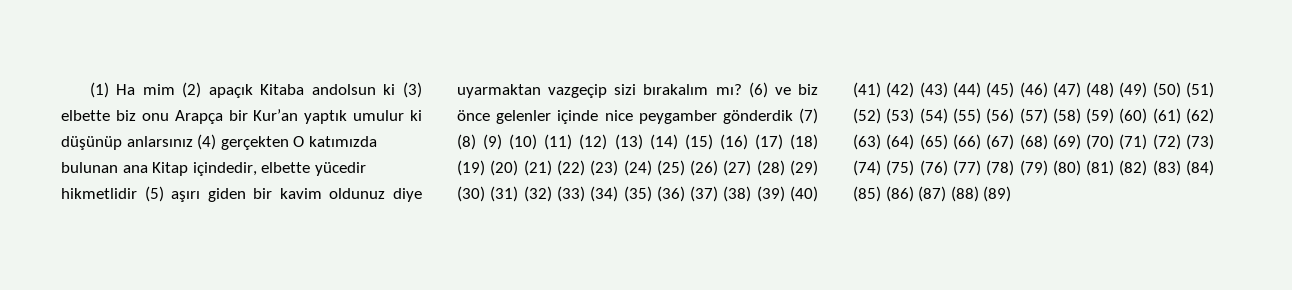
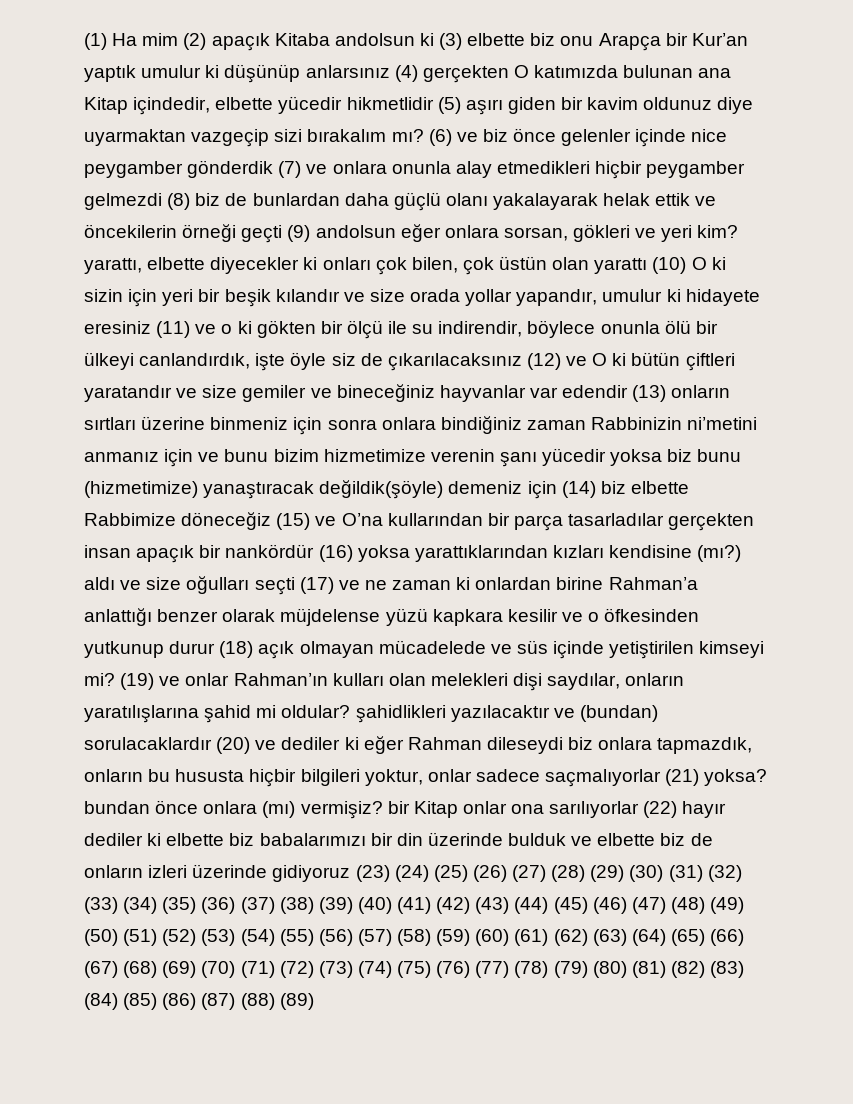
- (6) ve biz önce gelenler içinde nice peygamber gönderdik (7) (8) (9) (10) (11) (12) (13) (14) (15) (16) (17) (18) (19) (20) (21) (22) (23) (24) (25) (26) (27) (28) (29) (30) (31) (32) (33) (34) (35) (36) (37) (38) (39) (40) (41) (42) (43) (44) (45) (46) (47) (48) (49) (50) (51) (52) (53) (54) (55) (56) (57) (58) (59) (60) (61) (62) (63) (64) (65) (66) (67) (68) (69) (70) (71) (72) (73) (74) (75) (76) (77) (78) (79) (80) (81) (82) (83) (84) (85) (86) (87) (88) (89)
+ (6) ve biz önce gelenler içinde nice peygamber gönderdik (7) ve onlara onunla alay etmedikleri hiçbir peygamber gelmezdi (8) biz de bunlardan daha güçlü olanı yakalayarak helak ettik ve öncekilerin örneği geçti (9) andolsun eğer onlara sorsan, gökleri ve yeri kim? yarattı, elbette diyecekler ki onları çok bilen, çok üstün olan yarattı (10) O ki sizin için yeri bir beşik kılandır ve size orada yollar yapandır, umulur ki hidayete eresiniz (11) ve o ki gökten bir ölçü ile su indirendir, böylece onunla ölü bir ülkeyi canlandırdık, işte öyle siz de çıkarılacaksınız (12) ve O ki bütün çiftleri yaratandır ve size gemiler ve bineceğiniz hayvanlar var edendir (13) onların sırtları üzerine binmeniz için sonra onlara bindiğiniz zaman Rabbinizin ni’metini anmanız için ve bunu bizim hizmetimize verenin şanı yücedir yoksa biz bunu (hizmetimize) yanaştıracak değildik(şöyle) demeniz için (14) biz elbette Rabbimize döneceğiz (15) ve O’na kullarından bir parça tasarladılar gerçekten insan apaçık bir nankördür (16) yoksa yarattıklarından kızları kendisine (mı?) aldı ve size oğulları seçti (17) ve ne zaman ki onlardan birine Rahman’a anlattığı benzer olarak müjdelense yüzü kapkara kesilir ve o öfkesinden yutkunup durur (18) açık olmayan mücadelede ve süs içinde yetiştirilen kimseyi mi? (19) ve onlar Rahman’ın kulları olan melekleri dişi saydılar, onların yaratılışlarına şahid mi oldular? şahidlikleri yazılacaktır ve (bundan) sorulacaklardır (20) ve dediler ki eğer Rahman dileseydi biz onlara tapmazdık, onların bu hususta hiçbir bilgileri yoktur, onlar sadece saçmalıyorlar (21) yoksa? bundan önce onlara (mı) vermişiz? bir Kitap onlar ona sarılıyorlar (22) hayır dediler ki elbette biz babalarımızı bir din üzerinde bulduk ve elbette biz de onların izleri üzerinde gidiyoruz (23) (24) (25) (26) (27) (28) (29) (30) (31) (32) (33) (34) (35) (36) (37) (38) (39) (40) (41) (42) (43) (44) (45) (46) (47) (48) (49) (50) (51) (52) (53) (54) (55) (56) (57) (58) (59) (60) (61) (62) (63) (64) (65) (66) (67) (68) (69) (70) (71) (72) (73) (74) (75) (76) (77) (78) (79) (80) (81) (82) (83) (84) (85) (86) (87) (88) (89)

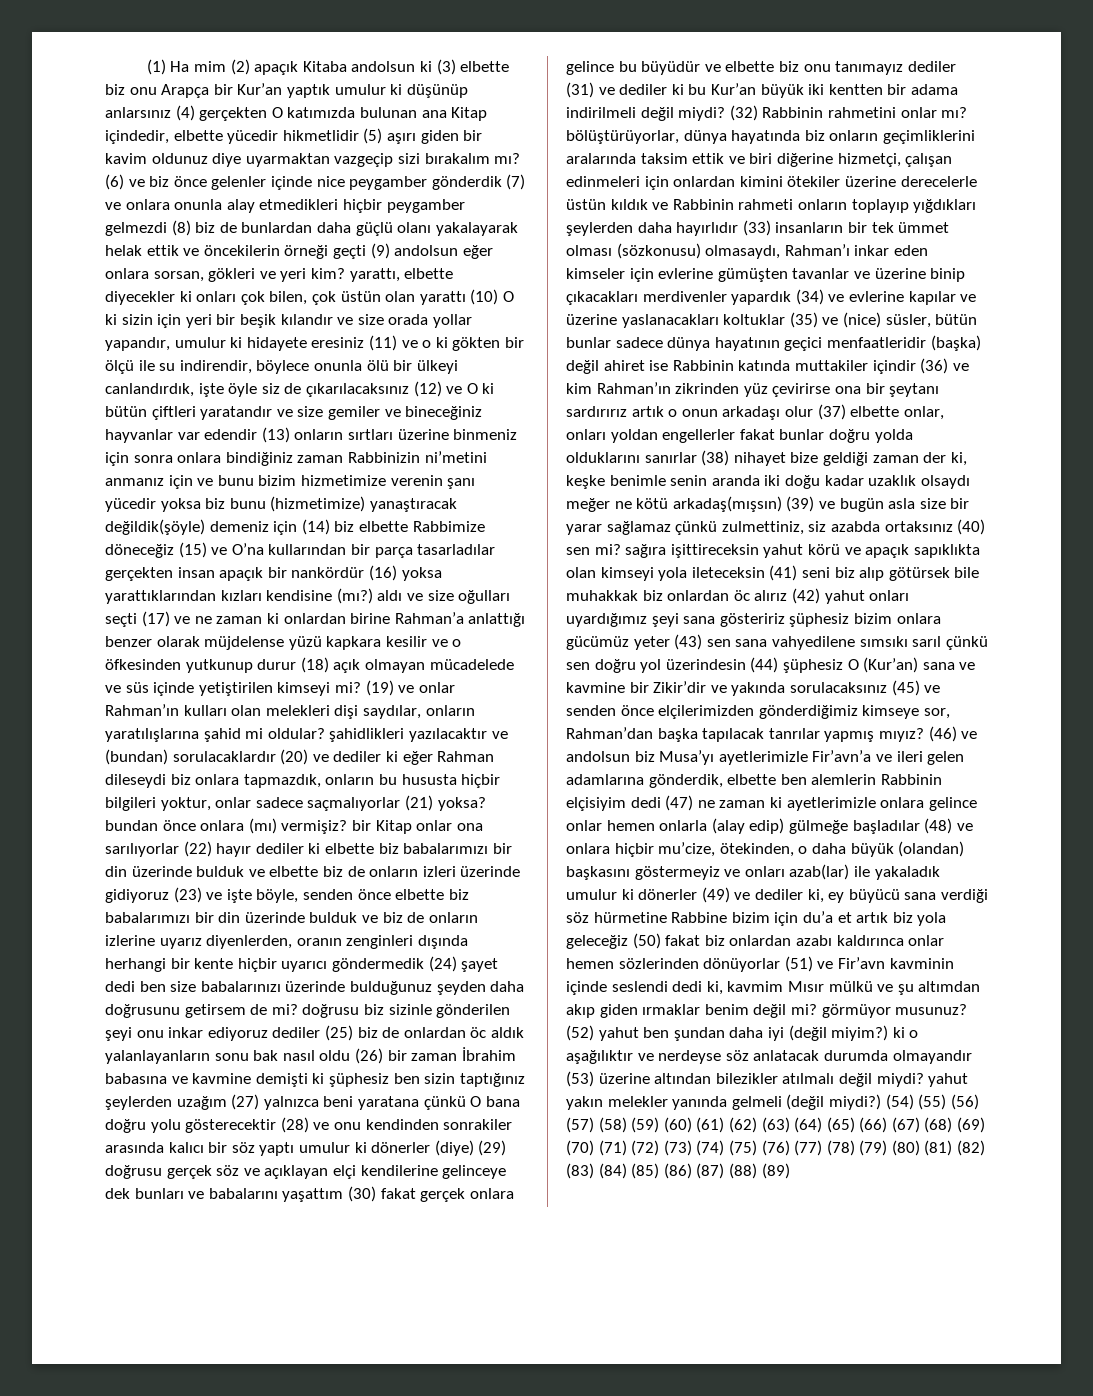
- (19) ve onlar Rahman’ın kulları olan melekleri dişi saydılar, onların yaratılışlarına şahid mi oldular? şahidlikleri yazılacaktır ve (bundan) sorulacaklardır (20) ve dediler ki eğer Rahman dileseydi biz onlara tapmazdık, onların bu hususta hiçbir bilgileri yoktur, onlar sadece saçmalıyorlar (21) yoksa? bundan önce onlara (mı) vermişiz? bir Kitap onlar ona sarılıyorlar (22) hayır dediler ki elbette biz babalarımızı bir din üzerinde bulduk ve elbette biz de onların izleri üzerinde gidiyoruz (23) (24) (25) (26) (27) (28) (29) (30) (31) (32) (33) (34) (35) (36) (37) (38) (39) (40) (41) (42) (43) (44) (45) (46) (47) (48) (49) (50) (51) (52) (53) (54) (55) (56) (57) (58) (59) (60) (61) (62) (63) (64) (65) (66) (67) (68) (69) (70) (71) (72) (73) (74) (75) (76) (77) (78) (79) (80) (81) (82) (83) (84) (85) (86) (87) (88) (89)
+ (19) ve onlar Rahman’ın kulları olan melekleri dişi saydılar, onların yaratılışlarına şahid mi oldular? şahidlikleri yazılacaktır ve (bundan) sorulacaklardır (20) ve dediler ki eğer Rahman dileseydi biz onlara tapmazdık, onların bu hususta hiçbir bilgileri yoktur, onlar sadece saçmalıyorlar (21) yoksa? bundan önce onlara (mı) vermişiz? bir Kitap onlar ona sarılıyorlar (22) hayır dediler ki elbette biz babalarımızı bir din üzerinde bulduk ve elbette biz de onların izleri üzerinde gidiyoruz (23) ve işte böyle, senden önce elbette biz babalarımızı bir din üzerinde bulduk ve biz de onların izlerine uyarız diyenlerden, oranın zenginleri dışında herhangi bir kente hiçbir uyarıcı göndermedik (24) şayet dedi ben size babalarınızı üzerinde bulduğunuz şeyden daha doğrusunu getirsem de mi? doğrusu biz sizinle gönderilen şeyi onu inkar ediyoruz dediler (25) biz de onlardan öc aldık yalanlayanların sonu bak nasıl oldu (26) bir zaman İbrahim babasına ve kavmine demişti ki şüphesiz ben sizin taptığınız şeylerden uzağım (27) yalnızca beni yaratana çünkü O bana doğru yolu gösterecektir (28) ve onu kendinden sonrakiler arasında kalıcı bir söz yaptı umulur ki dönerler (diye) (29) doğrusu gerçek söz ve açıklayan elçi kendilerine gelinceye dek bunları ve babalarını yaşattım (30) fakat gerçek onlara gelince bu büyüdür ve elbette biz onu tanımayız dediler (31) ve dediler ki bu Kur’an büyük iki kentten bir adama indirilmeli değil miydi? (32) Rabbinin rahmetini onlar mı? bölüştürüyorlar, dünya hayatında biz onların geçimliklerini aralarında taksim ettik ve biri diğerine hizmetçi, çalışan edinmeleri için onlardan kimini ötekiler üzerine derecelerle üstün kıldık ve Rabbinin rahmeti onların toplayıp yığdıkları şeylerden daha hayırlıdır (33) insanların bir tek ümmet olması (sözkonusu) olmasaydı, Rahman’ı inkar eden kimseler için evlerine gümüşten tavanlar ve üzerine binip çıkacakları merdivenler yapardık (34) ve evlerine kapılar ve üzerine yaslanacakları koltuklar (35) ve (nice) süsler, bütün bunlar sadece dünya hayatının geçici menfaatleridir (başka) değil ahiret ise Rabbinin katında muttakiler içindir (36) ve kim Rahman’ın zikrinden yüz çevirirse ona bir şeytanı sardırırız artık o onun arkadaşı olur (37) elbette onlar, onları yoldan engellerler fakat bunlar doğru yolda olduklarını sanırlar (38) nihayet bize geldiği zaman der ki, keşke benimle senin aranda iki doğu kadar uzaklık olsaydı meğer ne kötü arkadaş(mışsın) (39) ve bugün asla size bir yarar sağlamaz çünkü zulmettiniz, siz azabda ortaksınız (40) sen mi? sağıra işittireceksin yahut körü ve apaçık sapıklıkta olan kimseyi yola ileteceksin (41) seni biz alıp götürsek bile muhakkak biz onlardan öc alırız (42) yahut onları uyardığımız şeyi sana gösteririz şüphesiz bizim onlara gücümüz yeter (43) sen sana vahyedilene sımsıkı sarıl çünkü sen doğru yol üzerindesin (44) şüphesiz O (Kur’an) sana ve kavmine bir Zikir’dir ve yakında sorulacaksınız (45) ve senden önce elçilerimizden gönderdiğimiz kimseye sor, Rahman’dan başka tapılacak tanrılar yapmış mıyız? (46) ve andolsun biz Musa’yı ayetlerimizle Fir’avn’a ve ileri gelen adamlarına gönderdik, elbette ben alemlerin Rabbinin elçisiyim dedi (47) ne zaman ki ayetlerimizle onlara gelince onlar hemen onlarla (alay edip) gülmeğe başladılar (48) ve onlara hiçbir mu’cize, ötekinden, o daha büyük (olandan) başkasını göstermeyiz ve onları azab(lar) ile yakaladık umulur ki dönerler (49) ve dediler ki, ey büyücü sana verdiği söz hürmetine Rabbine bizim için du’a et artık biz yola geleceğiz (50) fakat biz onlardan azabı kaldırınca onlar hemen sözlerinden dönüyorlar (51) ve Fir’avn kavminin içinde seslendi dedi ki, kavmim Mısır mülkü ve şu altımdan akıp giden ırmaklar benim değil mi? görmüyor musunuz? (52) yahut ben şundan daha iyi (değil miyim?) ki o aşağılıktır ve nerdeyse söz anlatacak durumda olmayandır (53) üzerine altından bilezikler atılmalı değil miydi? yahut yakın melekler yanında gelmeli (değil miydi?) (54) (55) (56) (57) (58) (59) (60) (61) (62) (63) (64) (65) (66) (67) (68) (69) (70) (71) (72) (73) (74) (75) (76) (77) (78) (79) (80) (81) (82) (83) (84) (85) (86) (87) (88) (89)

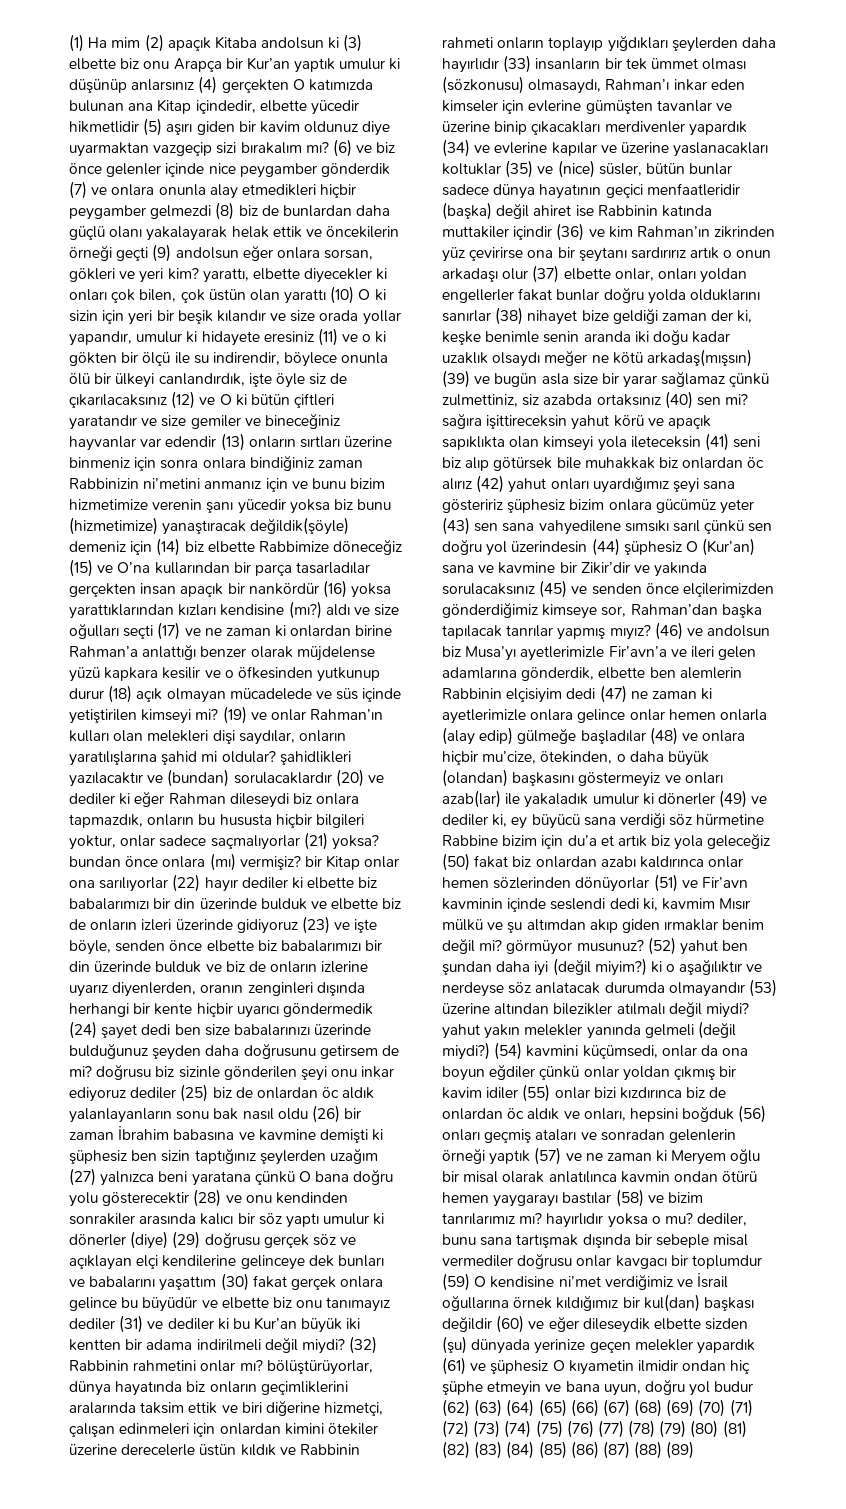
- (54) (55) (56) (57) (58) (59) (60) (61) (62) (63) (64) (65) (66) (67) (68) (69) (70) (71) (72) (73) (74) (75) (76) (77) (78) (79) (80) (81) (82) (83) (84) (85) (86) (87) (88) (89)
+ (54) kavmini küçümsedi, onlar da ona boyun eğdiler çünkü onlar yoldan çıkmış bir kavim idiler (55) onlar bizi kızdırınca biz de onlardan öc aldık ve onları, hepsini boğduk (56) onları geçmiş ataları ve sonradan gelenlerin örneği yaptık (57) ve ne zaman ki Meryem oğlu bir misal olarak anlatılınca kavmin ondan ötürü hemen yaygarayı bastılar (58) ve bizim tanrılarımız mı? hayırlıdır yoksa o mu? dediler, bunu sana tartışmak dışında bir sebeple misal vermediler doğrusu onlar kavgacı bir toplumdur (59) O kendisine ni’met verdiğimiz ve İsrail oğullarına örnek kıldığımız bir kul(dan) başkası değildir (60) ve eğer dileseydik elbette sizden (şu) dünyada yerinize geçen melekler yapardık (61) ve şüphesiz O kıyametin ilmidir ondan hiç şüphe etmeyin ve bana uyun, doğru yol budur (62) (63) (64) (65) (66) (67) (68) (69) (70) (71) (72) (73) (74) (75) (76) (77) (78) (79) (80) (81) (82) (83) (84) (85) (86) (87) (88) (89)

